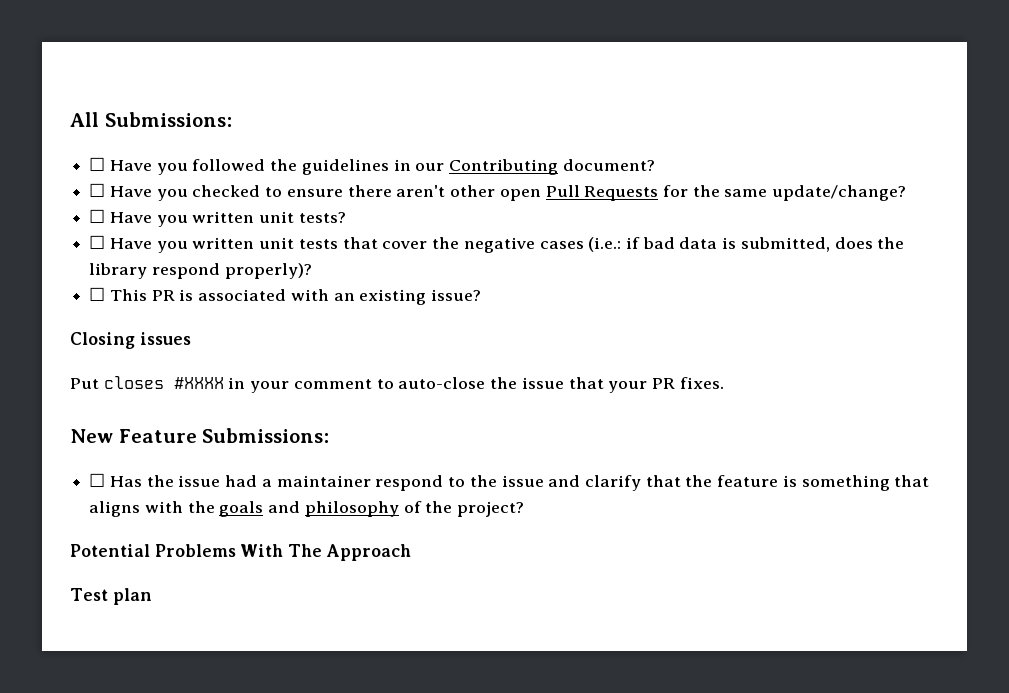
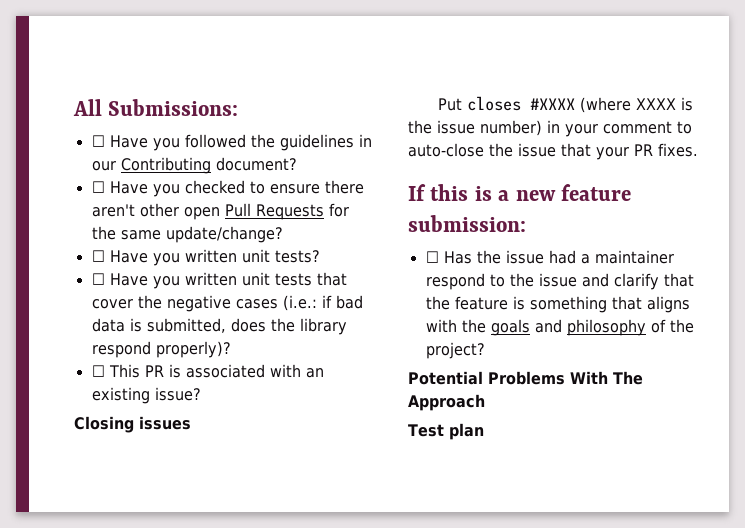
- Put closes #XXXX in your comment to auto-close the issue that your PR fixes.
+ Put closes #XXXX (where XXXX is the issue number) in your comment to auto-close the issue that your PR fixes.
- New Feature Submissions:
+ If this is a new feature submission:

